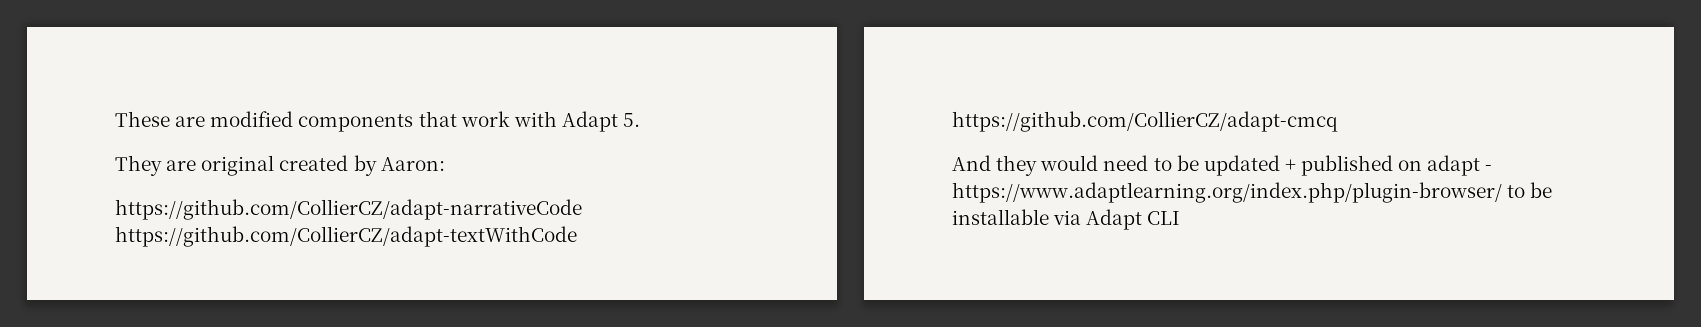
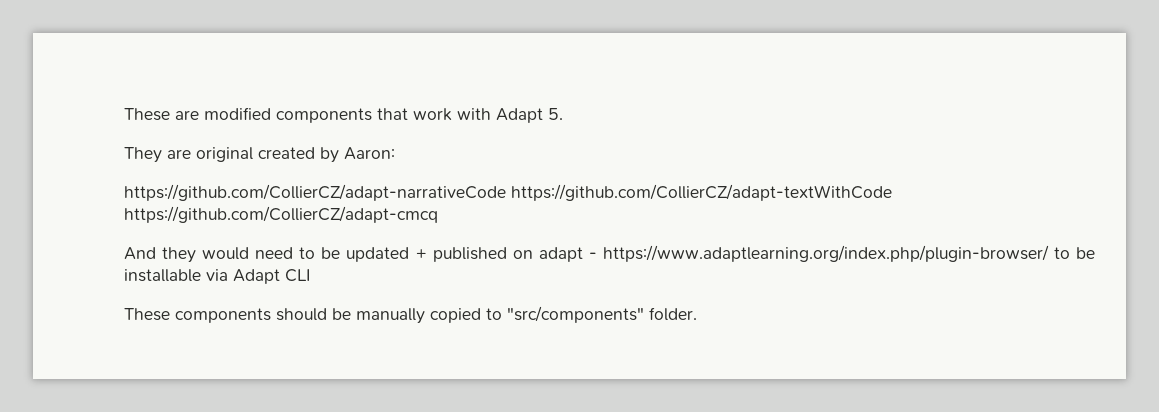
+ These components should be manually copied to "src/components" folder.

